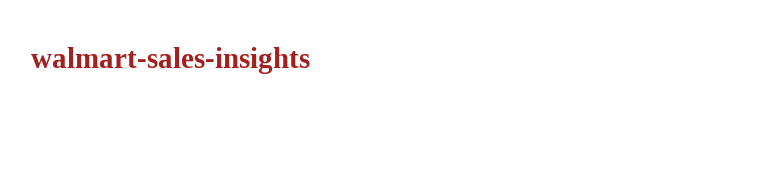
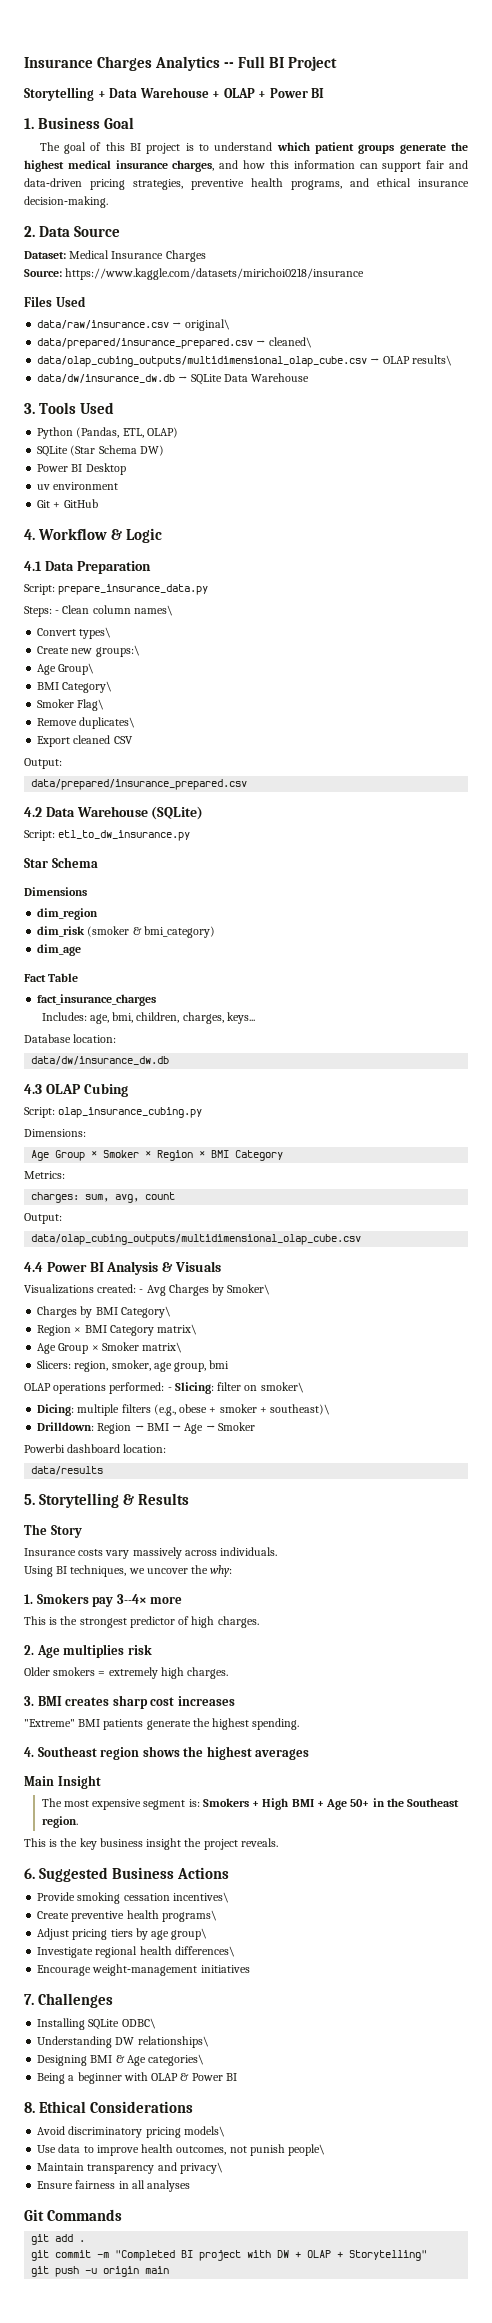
- walmart-sales-insights
+ Insurance Charges Analytics -- Full BI Project
+ Storytelling + Data Warehouse + OLAP + Power BI
+ 1. Business Goal
+ The goal of this BI project is to understand which patient groups generate the highest medical insurance charges, and how this information can support fair and data‑driven pricing strategies, preventive health programs, and ethical insurance decision‑making.
+ 2. Data Source
+ Dataset: Medical Insurance Charges
+ Source: https://www.kaggle.com/datasets/mirichoi0218/insurance
+ Files Used
+ data/raw/insurance.csv → original\
+ data/prepared/insurance_prepared.csv → cleaned\
+ data/olap_cubing_outputs/multidimensional_olap_cube.csv → OLAP results\
+ data/dw/insurance_dw.db → SQLite Data Warehouse
+ 3. Tools Used
+ Python (Pandas, ETL, OLAP)
+ SQLite (Star Schema DW)
+ Power BI Desktop
+ uv environment
+ Git + GitHub
+ 4. Workflow & Logic
+ 4.1 Data Preparation
+ Script: prepare_insurance_data.py
+ Steps: - Clean column names\
+ Convert types\
+ Create new groups:\
+ Age Group\
+ BMI Category\
+ Smoker Flag\
+ Remove duplicates\
+ Export cleaned CSV
+ Output:
+ data/prepared/insurance_prepared.csv
+ 4.2 Data Warehouse (SQLite)
+ Script: etl_to_dw_insurance.py
+ Star Schema
+ Dimensions
+ dim_region
+ dim_risk (smoker & bmi_category)
+ dim_age
+ Fact Table
+ fact_insurance_charges
+ Includes: age, bmi, children, charges, keys...
+ Database location:
+ data/dw/insurance_dw.db
+ 4.3 OLAP Cubing
+ Script: olap_insurance_cubing.py
+ Dimensions:
+ Age Group × Smoker × Region × BMI Category
+ Metrics:
+ charges: sum, avg, count
+ Output:
+ data/olap_cubing_outputs/multidimensional_olap_cube.csv
+ 4.4 Power BI Analysis & Visuals
+ Visualizations created: - Avg Charges by Smoker\
+ Charges by BMI Category\
+ Region × BMI Category matrix\
+ Age Group × Smoker matrix\
+ Slicers: region, smoker, age group, bmi
+ OLAP operations performed: - Slicing: filter on smoker\
+ Dicing: multiple filters (e.g., obese + smoker + southeast)\
+ Drilldown: Region → BMI → Age → Smoker
+ Powerbi dashboard location:
+ data/results
+ 5. Storytelling & Results
+ The Story
+ Insurance costs vary massively across individuals.
+ Using BI techniques, we uncover the why:
+ 1. Smokers pay 3--4× more
+ This is the strongest predictor of high charges.
+ 2. Age multiplies risk
+ Older smokers = extremely high charges.
+ 3. BMI creates sharp cost increases
+ "Extreme" BMI patients generate the highest spending.
+ 4. Southeast region shows the highest averages
+ Main Insight
+ The most expensive segment is: Smokers + High BMI + Age 50+ in the Southeast region.
+ This is the key business insight the project reveals.
+ 6. Suggested Business Actions
+ Provide smoking cessation incentives\
+ Create preventive health programs\
+ Adjust pricing tiers by age group\
+ Investigate regional health differences\
+ Encourage weight‑management initiatives
+ 7. Challenges
+ Installing SQLite ODBC\
+ Understanding DW relationships\
+ Designing BMI & Age categories\
+ Being a beginner with OLAP & Power BI
+ 8. Ethical Considerations
+ Avoid discriminatory pricing models\
+ Use data to improve health outcomes, not punish people\
+ Maintain transparency and privacy\
+ Ensure fairness in all analyses
+ Git Commands
+ git add .
+ git commit -m "Completed BI project with DW + OLAP + Storytelling"
+ git push -u origin main

